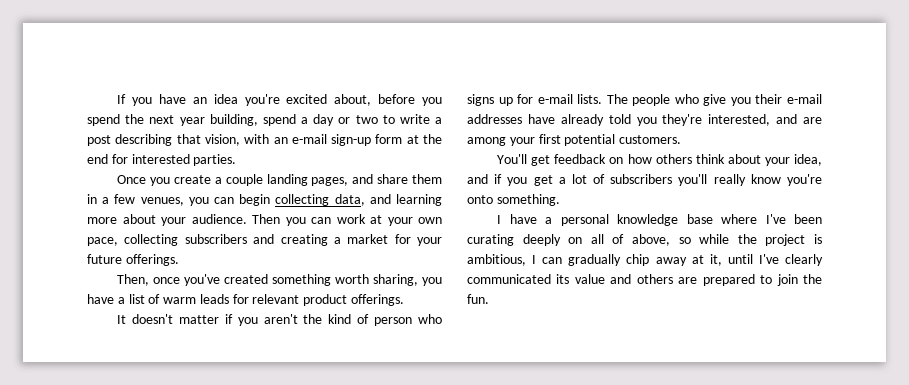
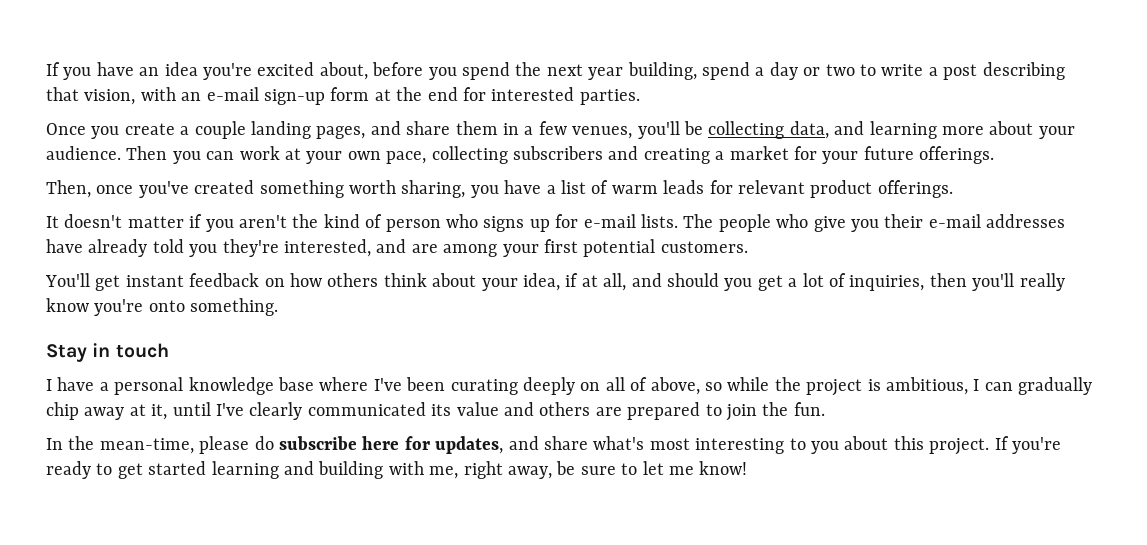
- Once you create a couple landing pages, and share them in a few venues, you can begin collecting data, and learning more about your audience.
+ Once you create a couple landing pages, and share them in a few venues, you'll be collecting data, and learning more about your audience.
- You'll get feedback on how others think about your idea, and if you get a lot of subscribers you'll really know you're onto something.
+ You'll get instant feedback on how others think about your idea, if at all, and should you get a lot of inquiries, then you'll really know you're onto something.
+ Stay in touch
+ In the mean-time, please do subscribe here for updates, and share what's most interesting to you about this project. If you're ready to get started learning and building with me, right away, be sure to let me know!

